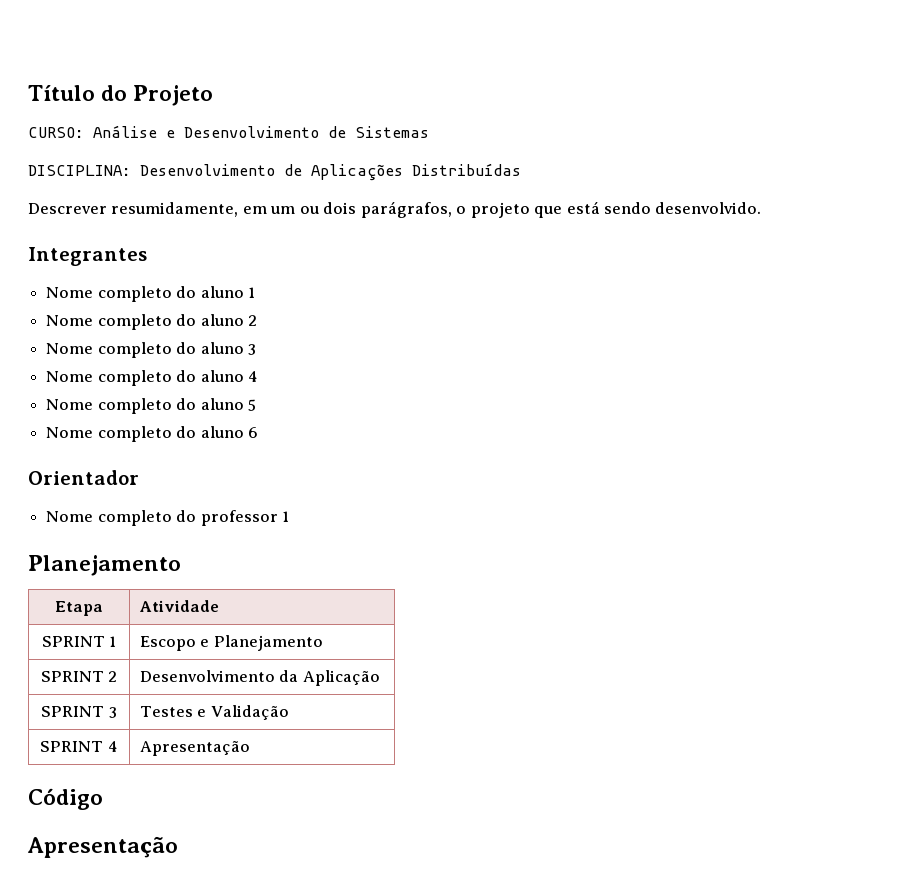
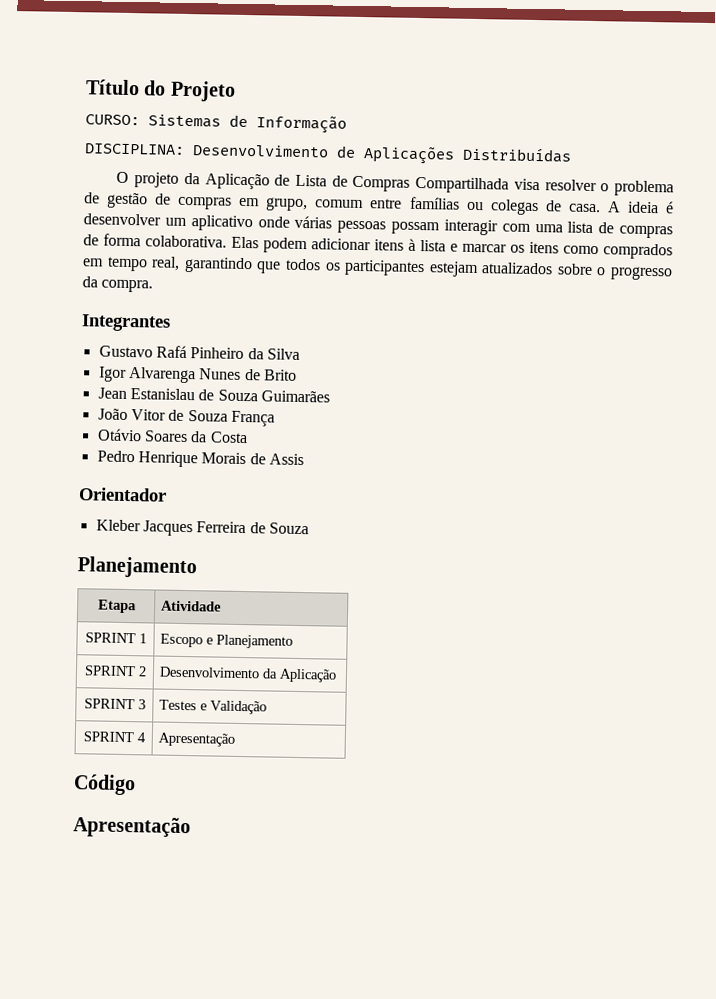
- CURSO: Análise e Desenvolvimento de Sistemas
+ CURSO: Sistemas de Informação
- Descrever resumidamente, em um ou dois parágrafos, o projeto que está sendo desenvolvido.
+ O projeto da Aplicação de Lista de Compras Compartilhada visa resolver o problema de gestão de compras em grupo, comum entre famílias ou colegas de casa. A ideia é desenvolver um aplicativo onde várias pessoas possam interagir com uma lista de compras de forma colaborativa. Elas podem adicionar itens à lista e marcar os itens como comprados em tempo real, garantindo que todos os participantes estejam atualizados sobre o progresso da compra.
  Integrantes
- Nome completo do aluno 1
- Nome completo do aluno 2
- Nome completo do aluno 3
- Nome completo do aluno 4
- Nome completo do aluno 5
- Nome completo do aluno 6
+ Gustavo Rafá Pinheiro da Silva
+ Igor Alvarenga Nunes de Brito
+ Jean Estanislau de Souza Guimarães
+ João Vitor de Souza França
+ Otávio Soares da Costa
+ Pedro Henrique Morais de Assis
  Orientador
- Nome completo do professor 1
+ Kleber Jacques Ferreira de Souza

